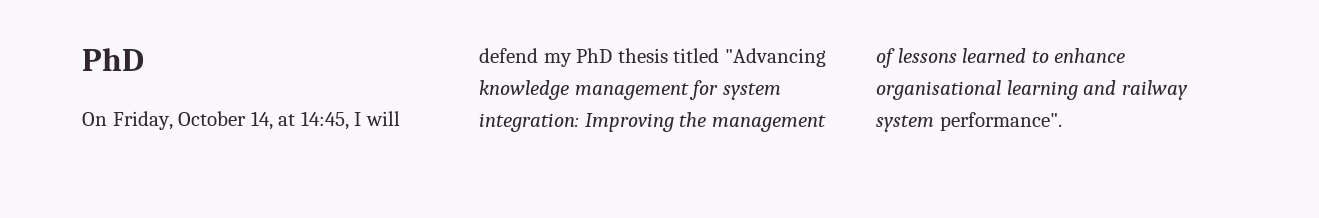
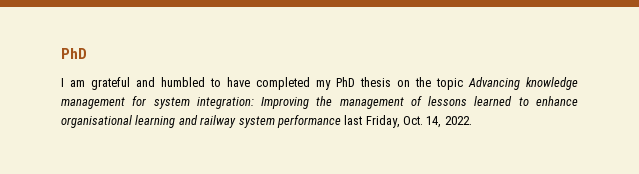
- On Friday, October 14, at 14:45, I will defend my PhD thesis titled "Advancing knowledge management for system integration: Improving the management of lessons learned to enhance organisational learning and railway system performance".
+ I am grateful and humbled to have completed my PhD thesis on the topic Advancing knowledge management for system integration: Improving the management of lessons learned to enhance organisational learning and railway system performance last Friday, Oct. 14, 2022.

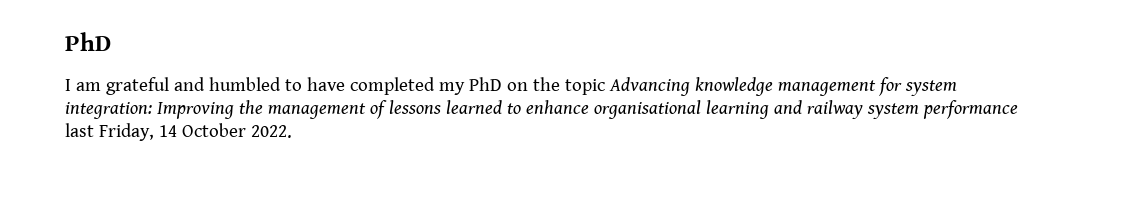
- I am grateful and humbled to have completed my PhD thesis on the topic Advancing knowledge management for system integration: Improving the management of lessons learned to enhance organisational learning and railway system performance last Friday, Oct. 14, 2022.
+ I am grateful and humbled to have completed my PhD on the topic Advancing knowledge management for system integration: Improving the management of lessons learned to enhance organisational learning and railway system performance last Friday, 14 October 2022.

